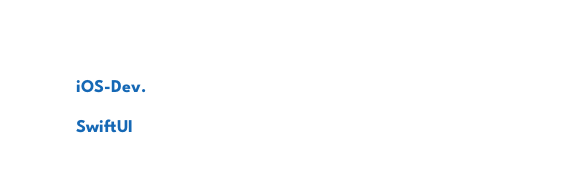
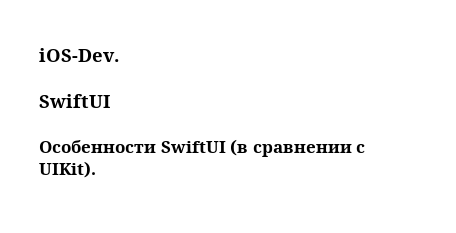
+ Особенности SwiftUI (в сравнении с UIKit).

